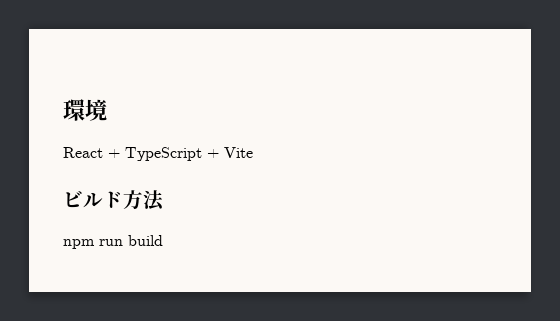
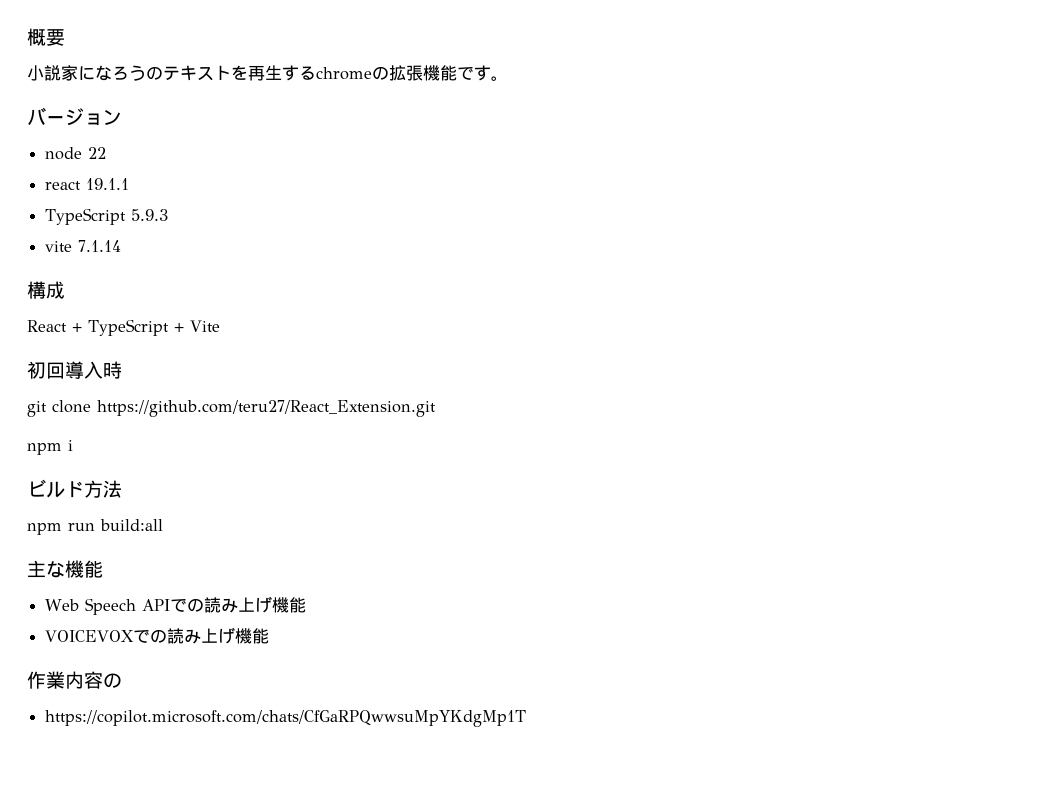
- 環境
+ 概要
+ 小説家になろうのテキストを再生するchromeの拡張機能です。
+ バージョン
+ node 22
+ react 19.1.1
+ TypeScript 5.9.3
+ vite 7.1.14
+ 構成
+ 初回導入時
+ git clone https://github.com/teru27/React_Extension.git
+ npm i
- npm run build
+ npm run build:all
+ 主な機能
+ Web Speech APIでの読み上げ機能
+ VOICEVOXでの読み上げ機能
+ 作業内容の
+ https://copilot.microsoft.com/chats/CfGaRPQwwsuMpYKdgMp1T

